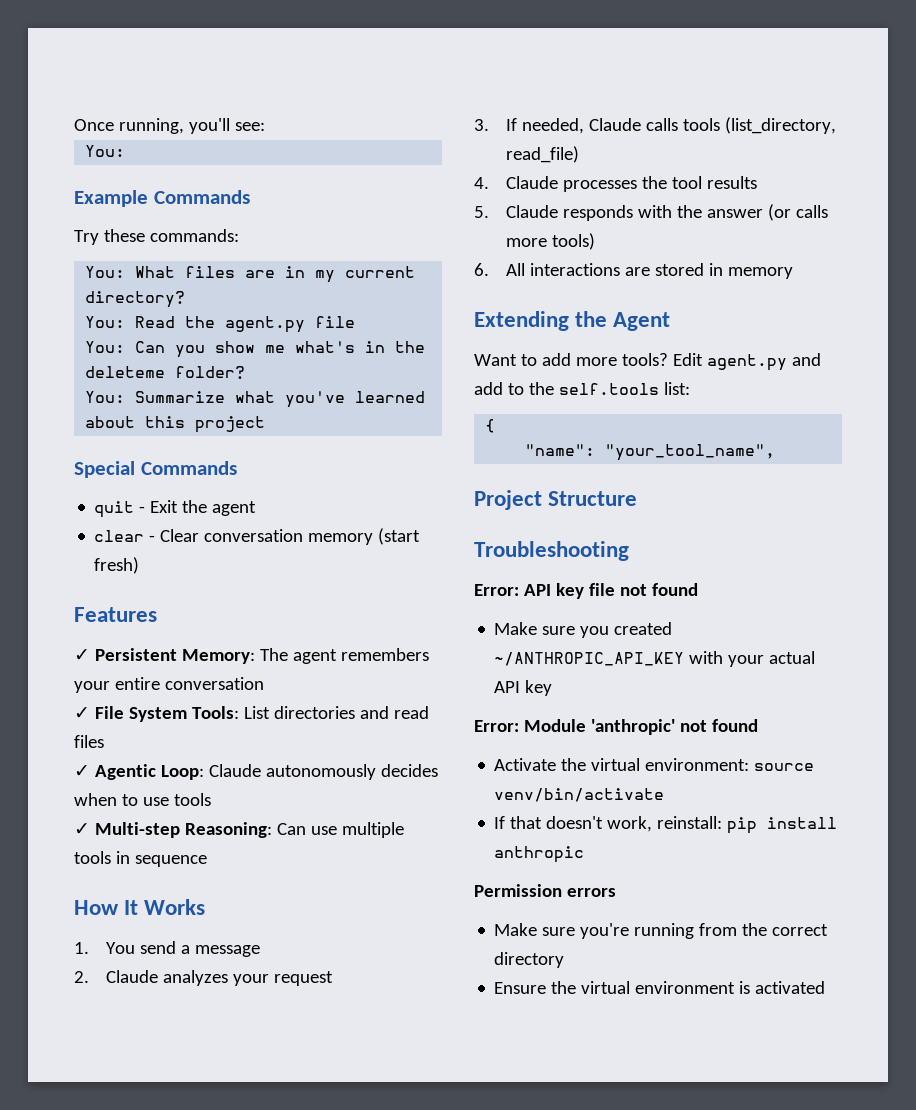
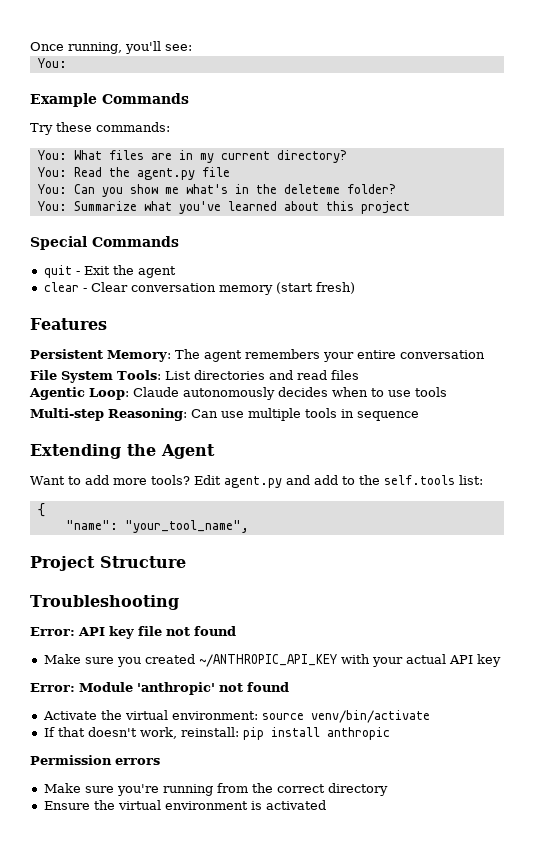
- ✓ Persistent Memory: The agent remembers your entire conversation
+ Persistent Memory: The agent remembers your entire conversation
- ✓ File System Tools: List directories and read files
+ File System Tools: List directories and read files
- ✓ Agentic Loop: Claude autonomously decides when to use tools
+ Agentic Loop: Claude autonomously decides when to use tools
- ✓ Multi-step Reasoning: Can use multiple tools in sequence
+ Multi-step Reasoning: Can use multiple tools in sequence
- How It Works
- 1. You send a message
- 2. Claude analyzes your request
- 3. If needed, Claude calls tools (list_directory, read_file)
- 4. Claude processes the tool results
- 5. Claude responds with the answer (or calls more tools)
- 6. All interactions are stored in memory

